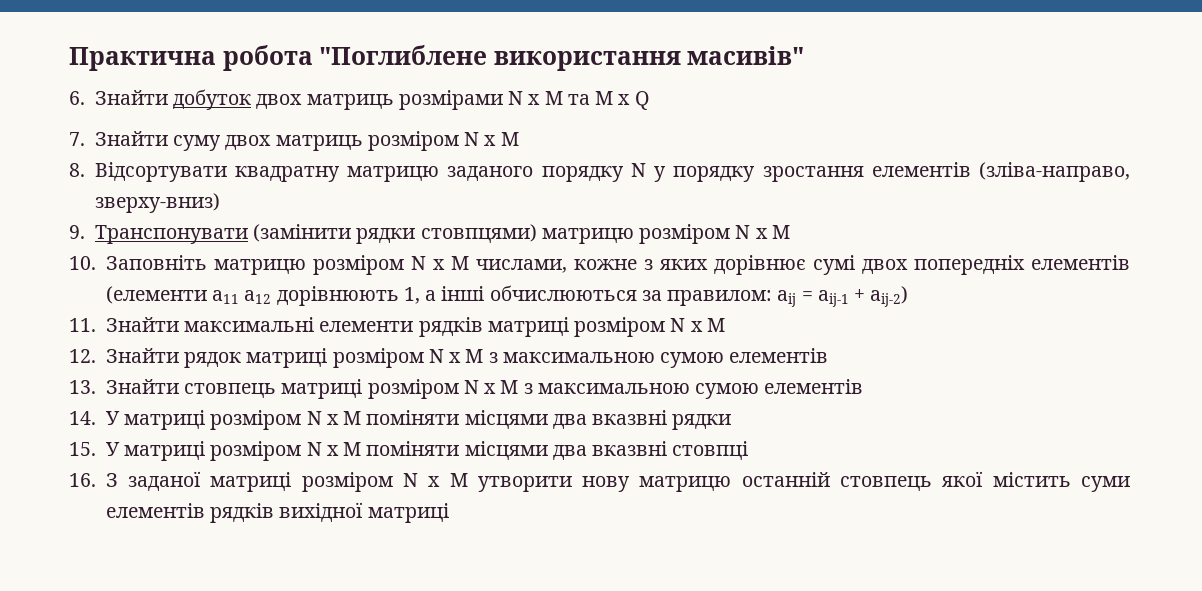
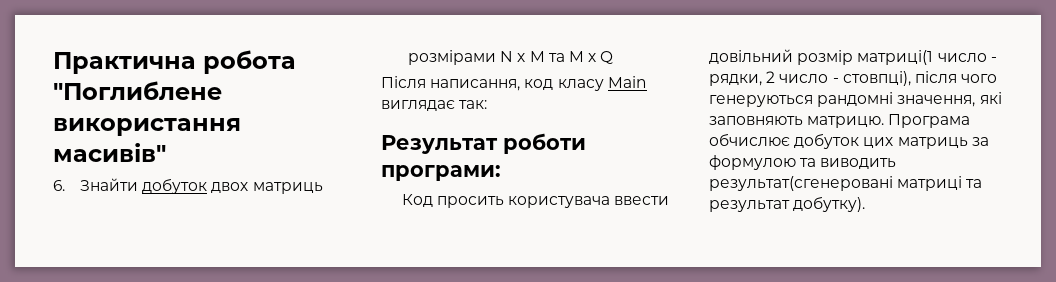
- 7. Знайти суму двох матриць розміром N x M
- 8. Відсортувати квадратну матрицю заданого порядку N у порядку зростання елементів (зліва-направо, зверху-вниз)
- 9. Транспонувати (замінити рядки стовпцями) матрицю розміром N x M
- 10. Заповніть матрицю розміром N x M числами, кожне з яких дорівнює сумі двох попередніх елементів (елементи a11 a12 дорівнюють 1, а інші обчислюються за правилом: aij = aij-1 + aij-2)
- 11. Знайти максимальні елементи рядків матриці розміром N x M
- 12. Знайти рядок матриці розміром N x M з максимальною сумою елементів
- 13. Знайти стовпець матриці розміром N x M з максимальною сумою елементів
- 14. У матриці розміром N x M поміняти місцями два вказвні рядки
- 15. У матриці розміром N x M поміняти місцями два вказвні стовпці
- 16. З заданої матриці розміром N x M утворити нову матрицю останній стовпець якої містить суми елементів рядків вихідної матриці
+ Після написання, код класу Main виглядає так:
+ Результат роботи програми:
+ Код просить користувача ввести довільний розмір матриці(1 число - рядки, 2 число - стовпці), після чого генеруються рандомні значення, які заповняють матрицю. Програма обчислює добуток цих матриць за формулою та виводить результат(сгенеровані матриці та результат добутку).

